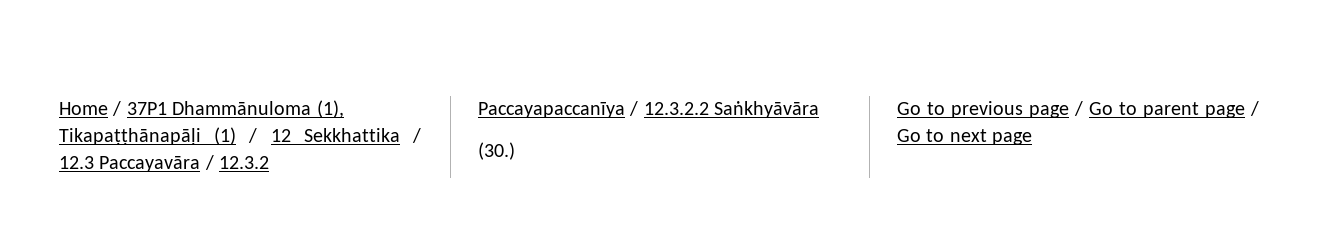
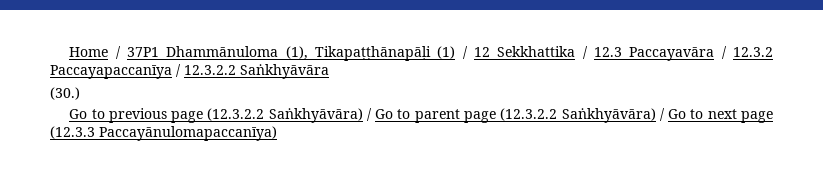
- Go to previous page / Go to parent page / Go to next page
+ Go to previous page (12.3.2.2 Saṅkhyāvāra) / Go to parent page (12.3.2.2 Saṅkhyāvāra) / Go to next page (12.3.3 Paccayānulomapaccanīya)

